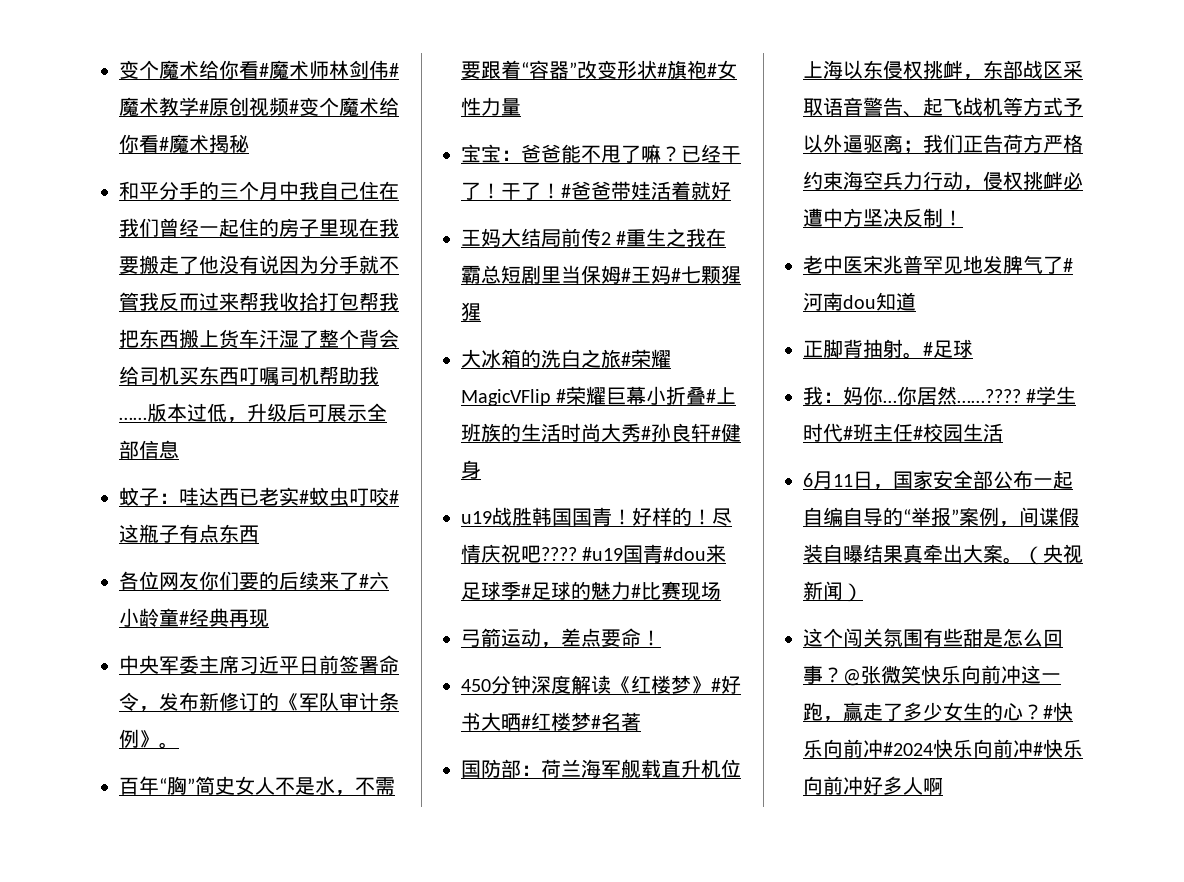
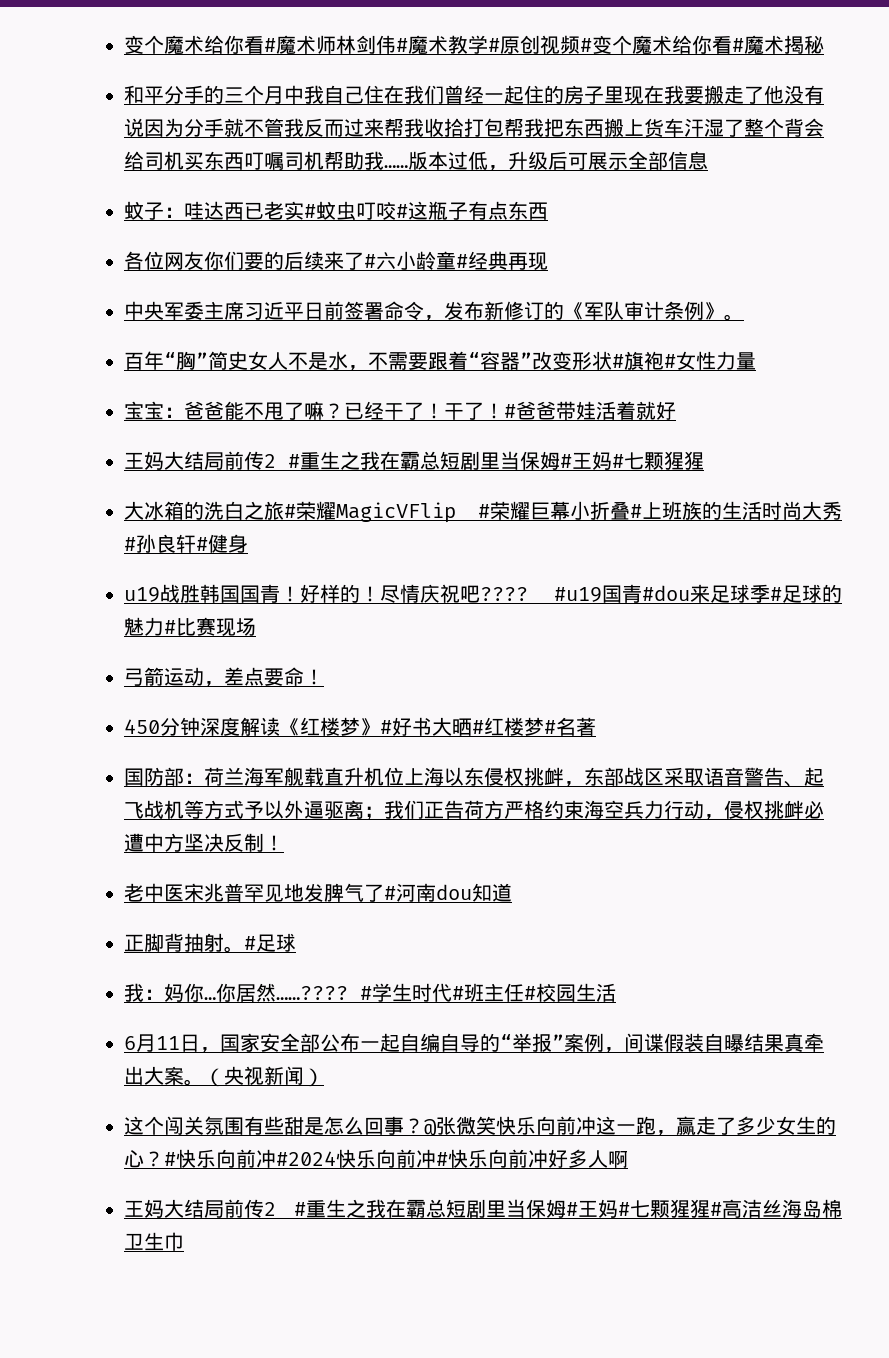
+ 王妈大结局前传2 #重生之我在霸总短剧里当保姆#王妈#七颗猩猩#高洁丝海岛棉卫生巾

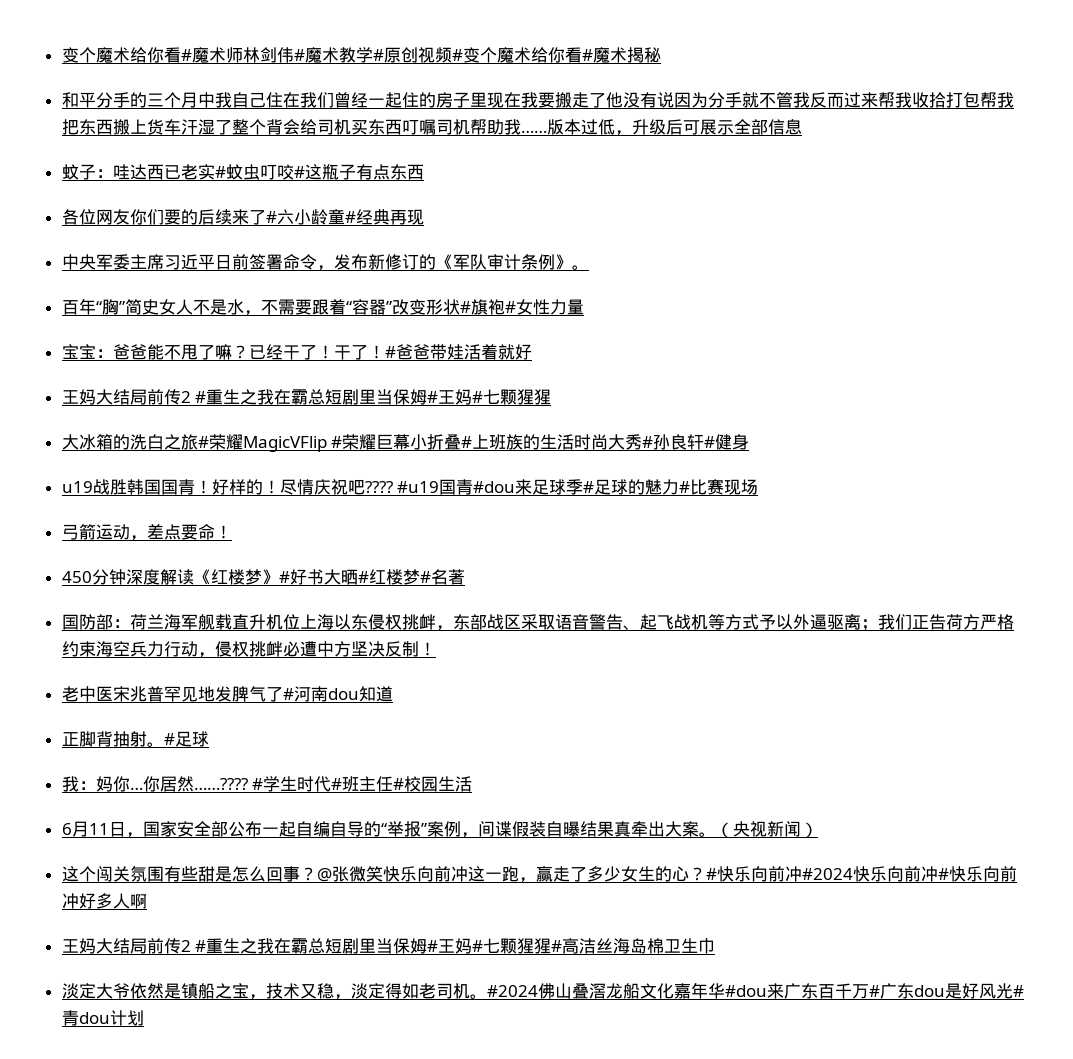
+ 淡定大爷依然是镇船之宝，技术又稳，淡定得如老司机。#2024佛山叠滘龙船文化嘉年华#dou来广东百千万#广东dou是好风光#青dou计划

